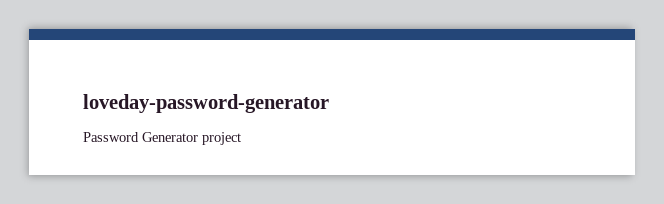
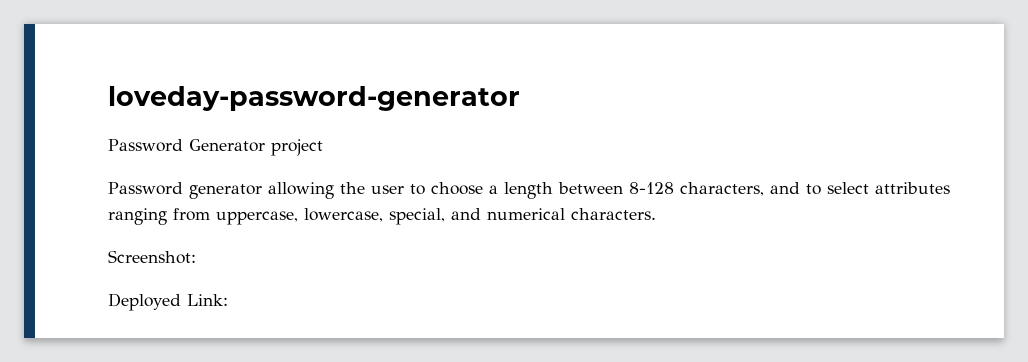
+ Password generator allowing the user to choose a length between 8-128 characters, and to select attributes ranging from uppercase, lowercase, special, and numerical characters.
+ Screenshot:
+ Deployed Link:

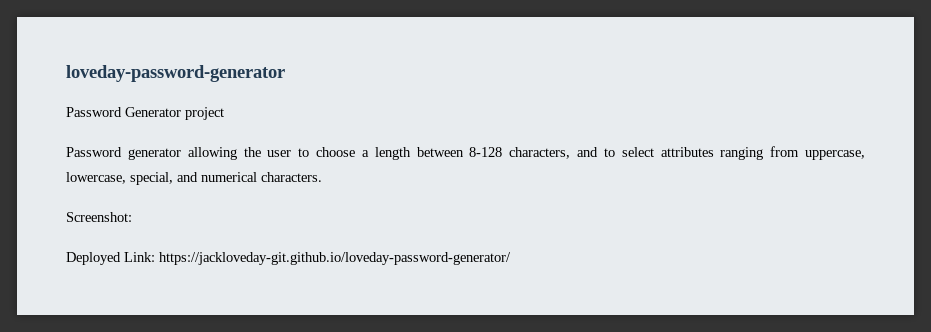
- Deployed Link:
+ Deployed Link: https://jackloveday-git.github.io/loveday-password-generator/

